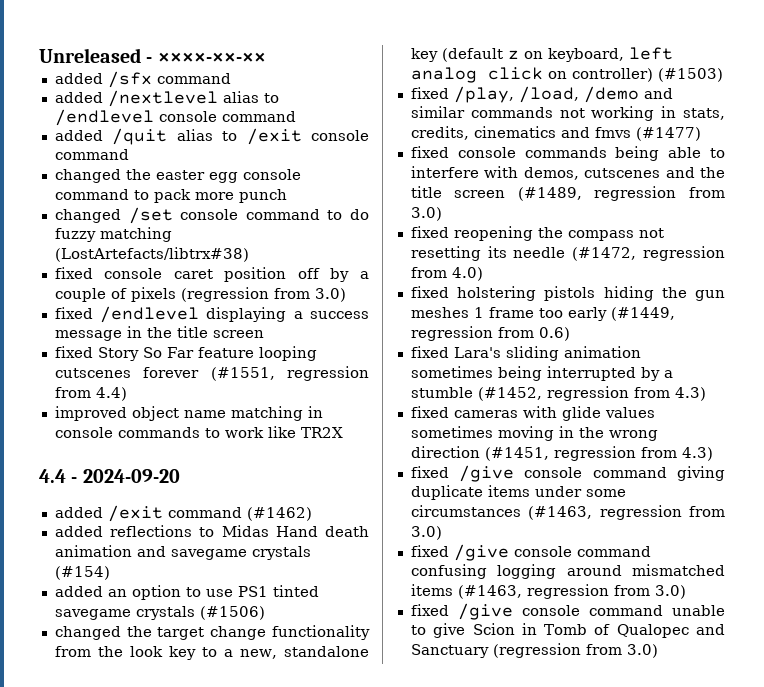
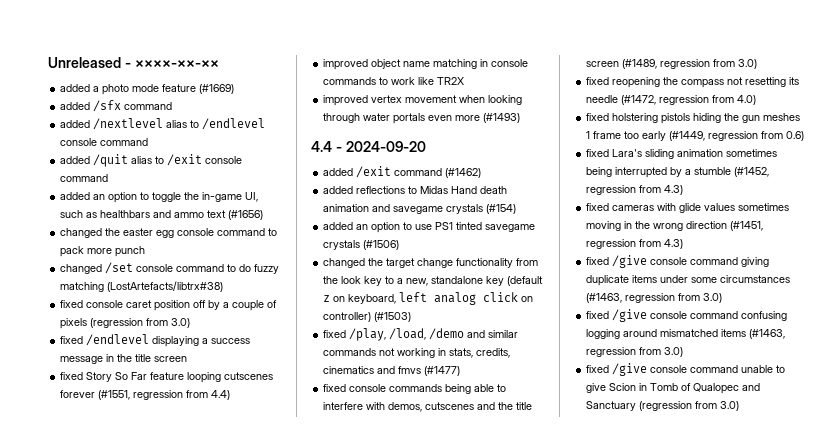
+ added a photo mode feature (#1669)
+ added an option to toggle the in-game UI, such as healthbars and ammo text (#1656)
+ improved vertex movement when looking through water portals even more (#1493)

